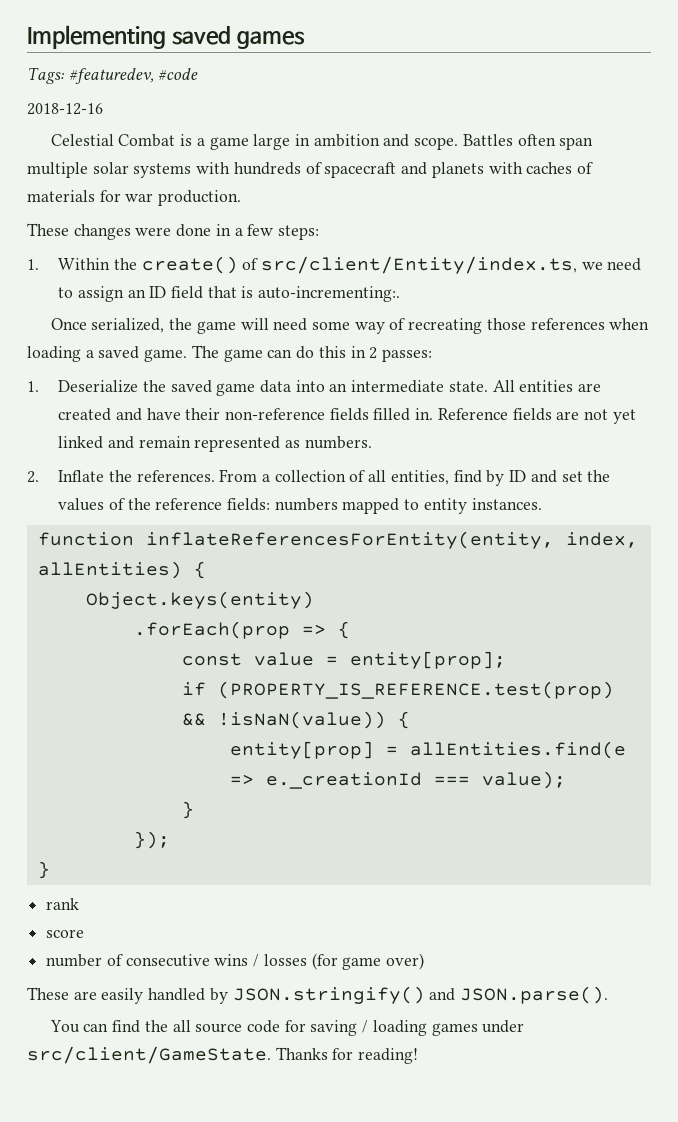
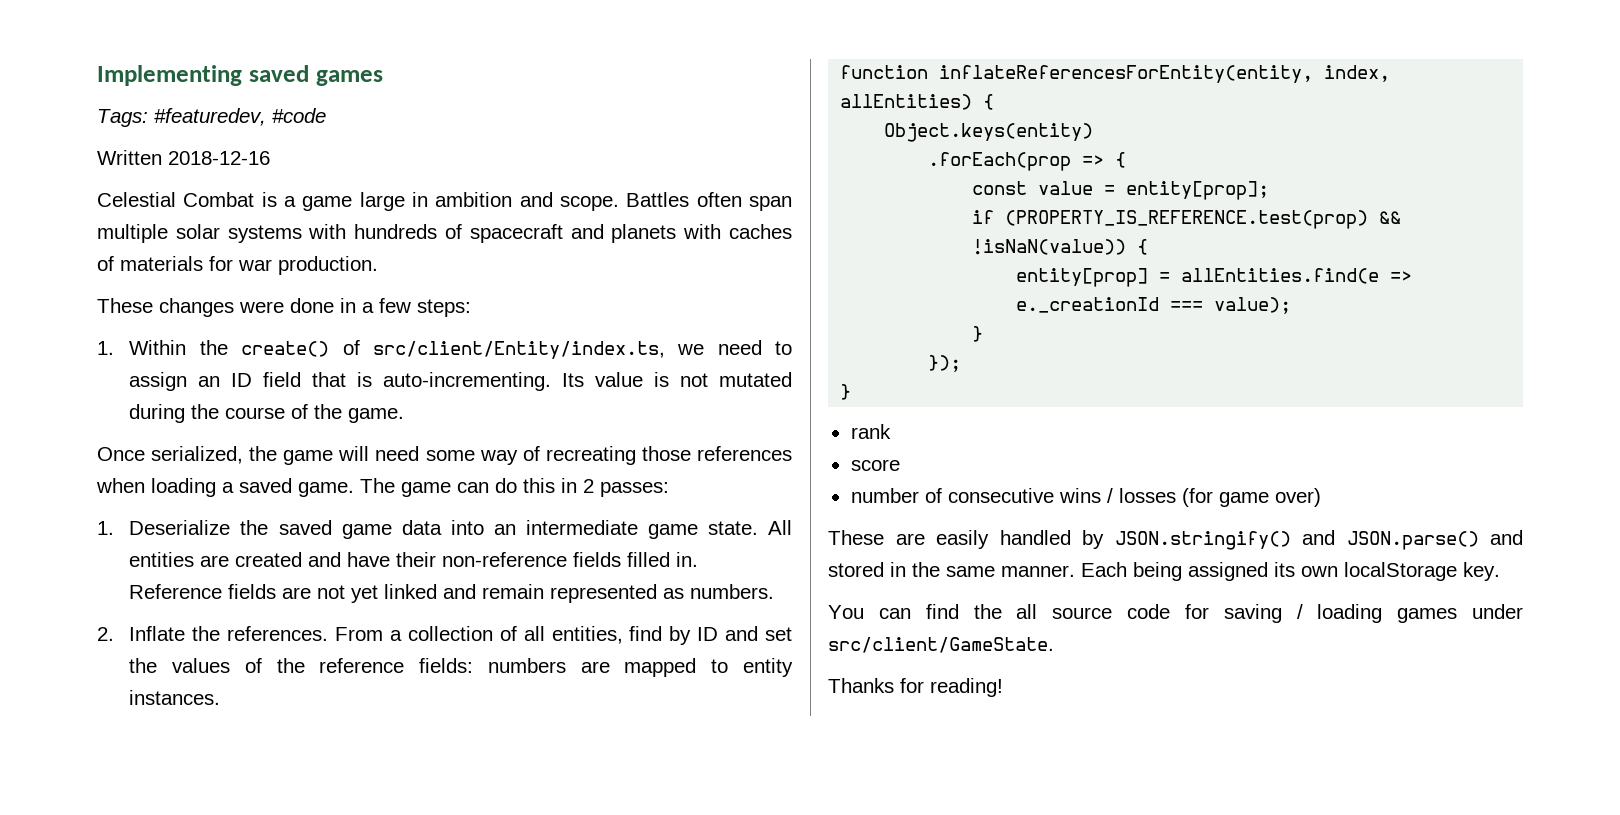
- 2018-12-16
+ Written 2018-12-16
- 1. Within the create() of src/client/Entity/index.ts, we need to assign an ID field that is auto-incrementing:.
+ 1. Within the create() of src/client/Entity/index.ts, we need to assign an ID field that is auto-incrementing. Its value is not mutated during the course of the game.
- 1. Deserialize the saved game data into an intermediate state.
+ 1. Deserialize the saved game data into an intermediate game state.
- From a collection of all entities, find by ID and set the values of the reference fields: numbers mapped to entity instances.
+ From a collection of all entities, find by ID and set the values of the reference fields: numbers are mapped to entity instances.
- These are easily handled by JSON.stringify() and JSON.parse().
+ These are easily handled by JSON.stringify() and JSON.parse() and stored in the same manner. Each being assigned its own localStorage key.
- You can find the all source code for saving / loading games under src/client/GameState. Thanks for reading!
+ You can find the all source code for saving / loading games under src/client/GameState.
+ Thanks for reading!

